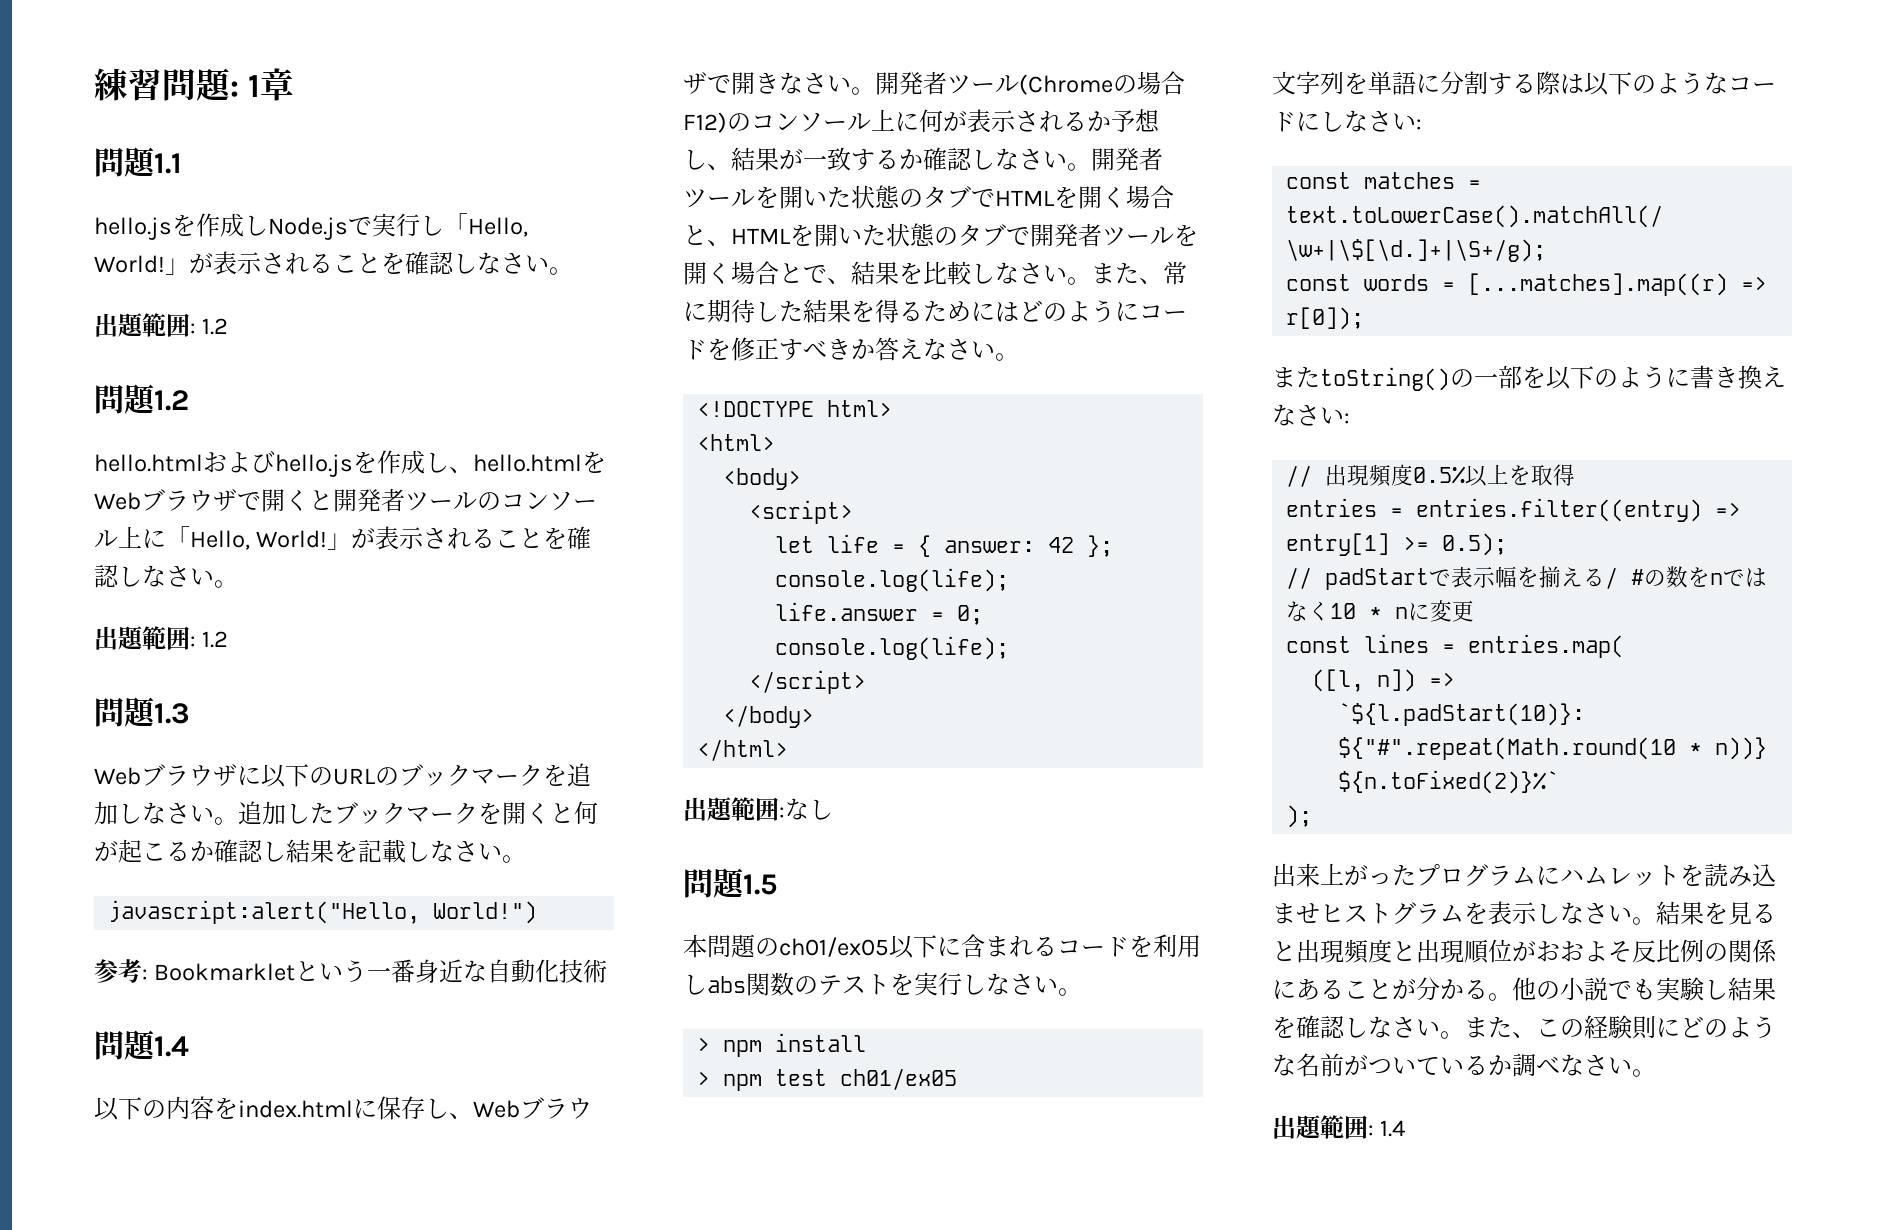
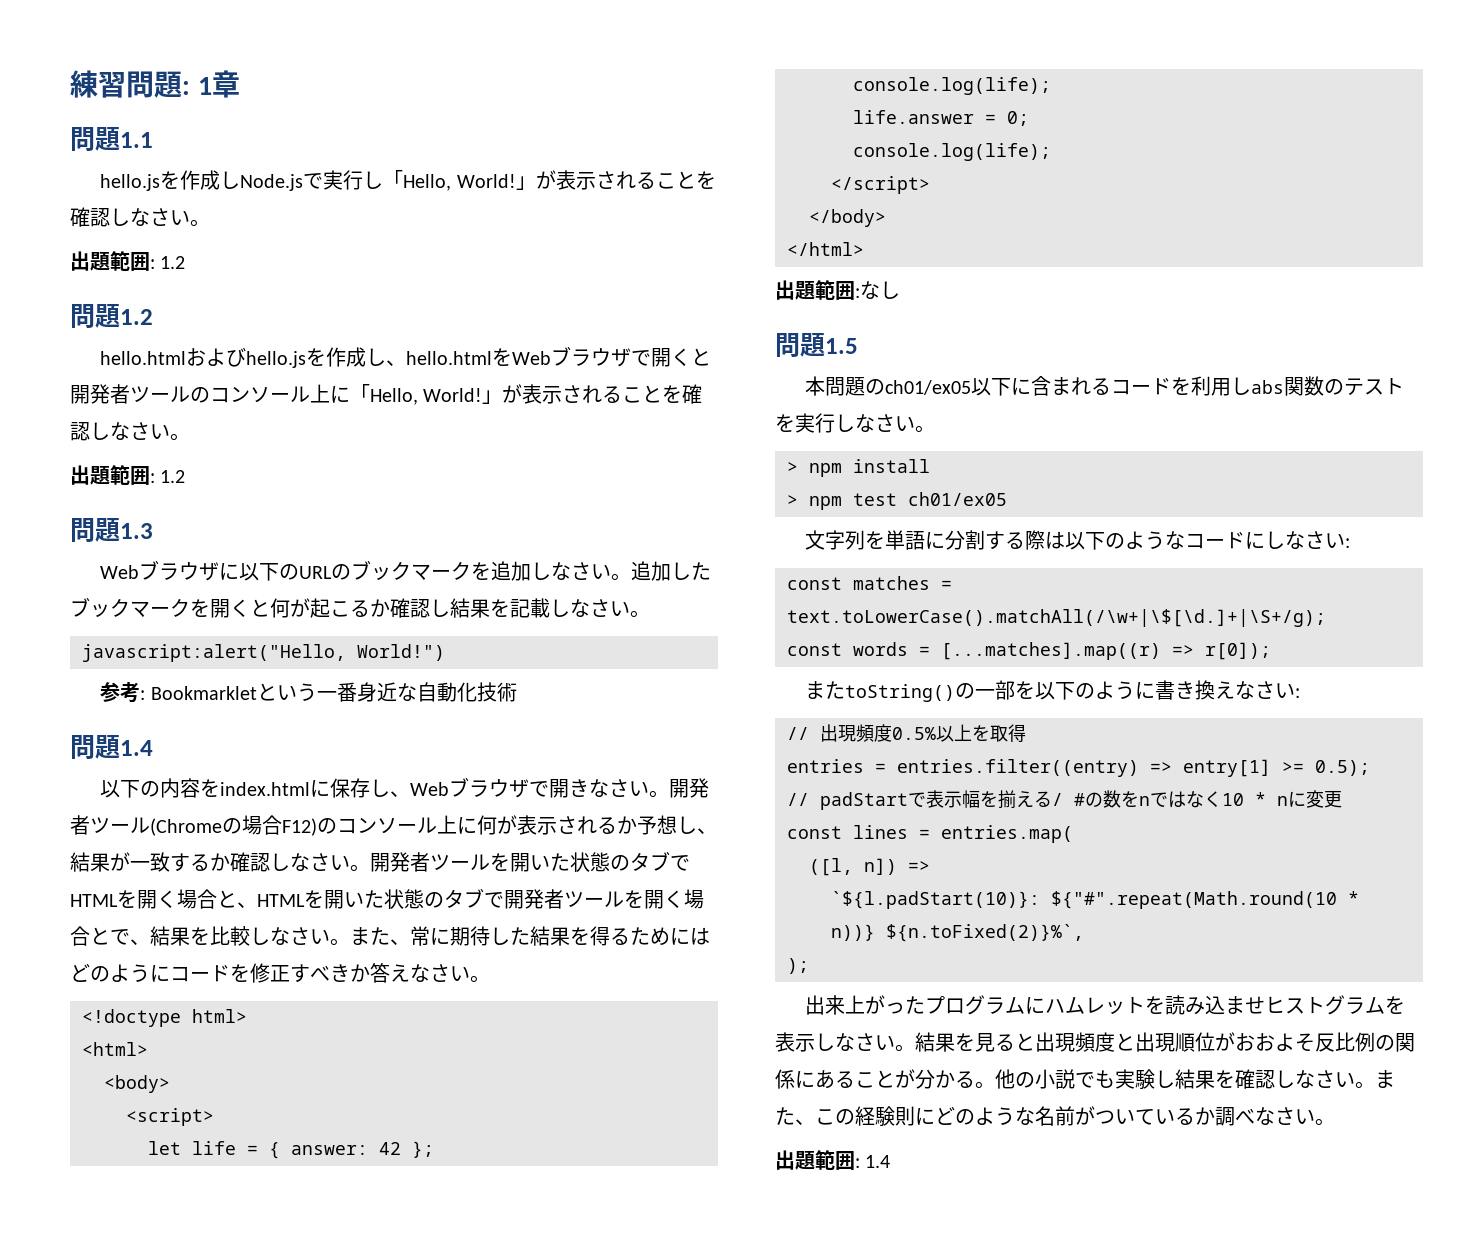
- <!DOCTYPE html>
+ <!doctype html>
- `${l.padStart(10)}: ${"#".repeat(Math.round(10 * n))} ${n.toFixed(2)}%`
+ `${l.padStart(10)}: ${"#".repeat(Math.round(10 * n))} ${n.toFixed(2)}%`,

